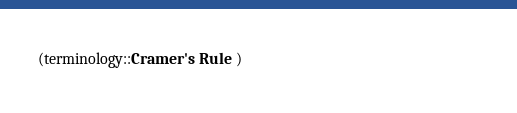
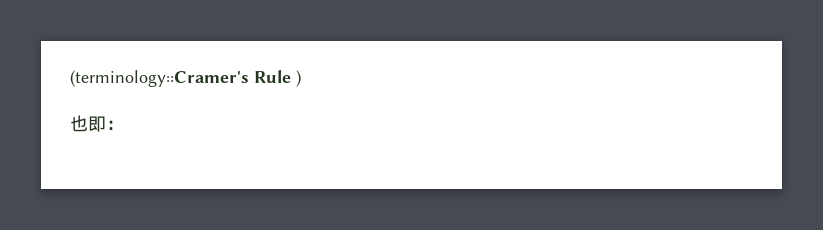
+ 也即：

